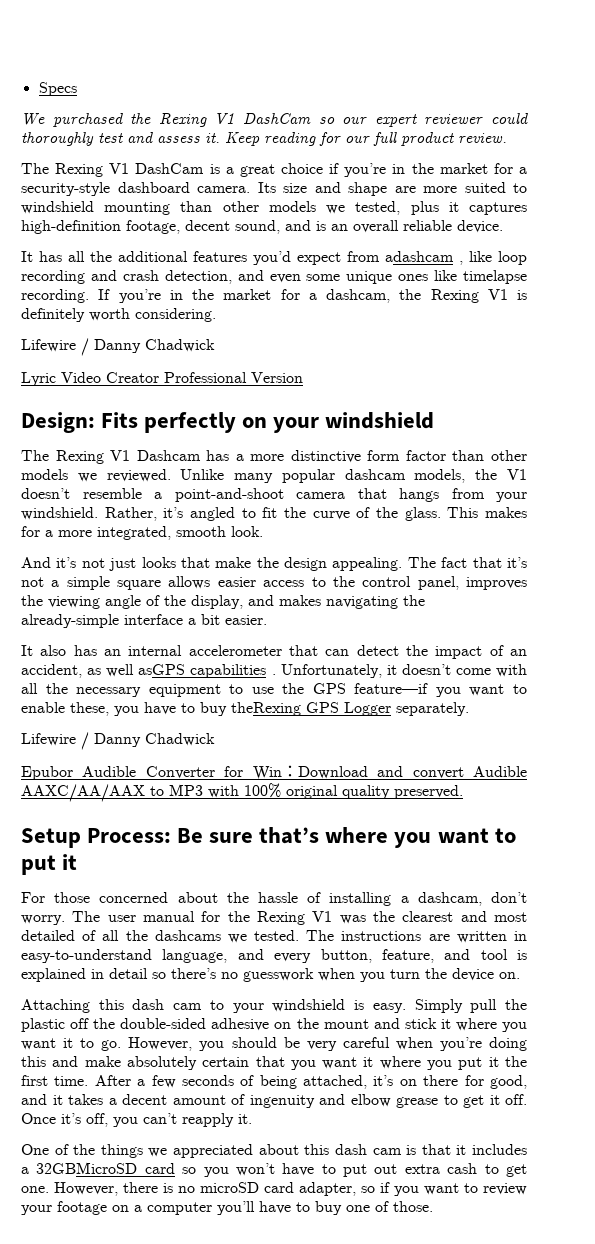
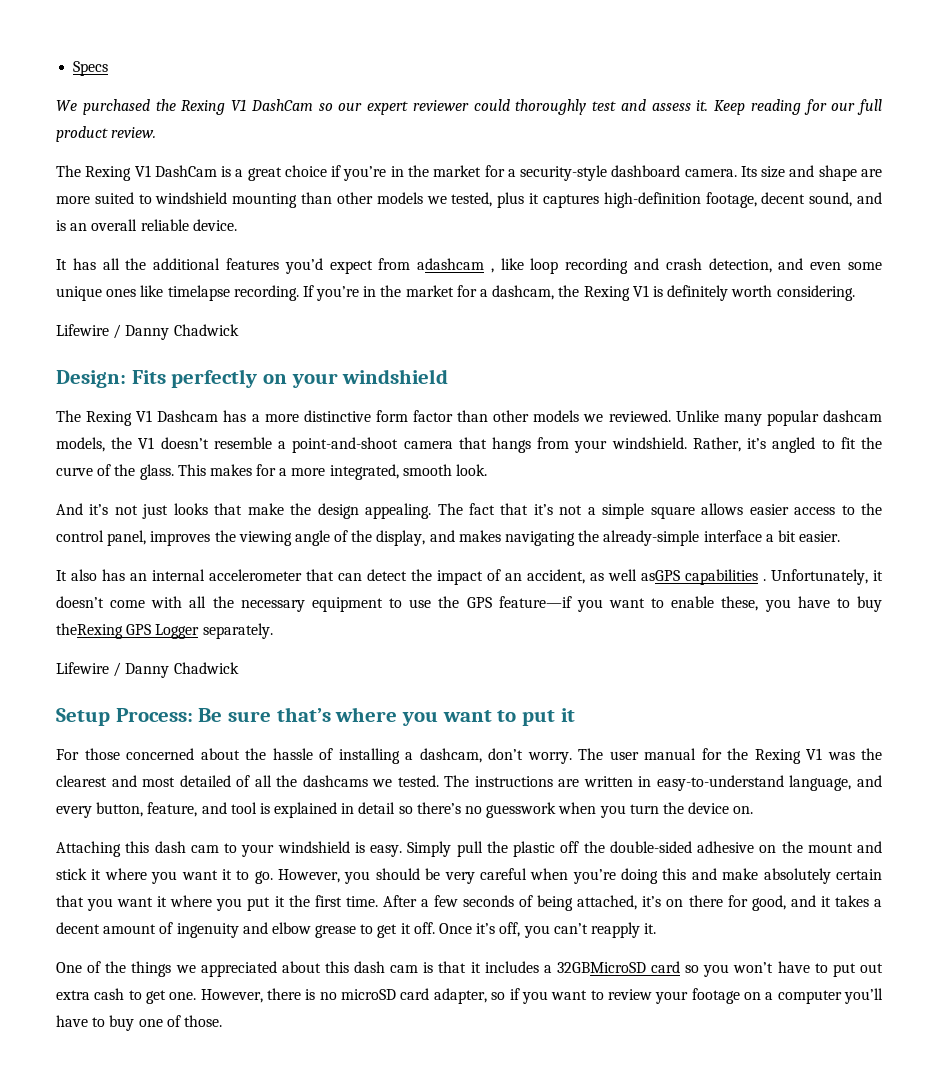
- Lyric Video Creator Professional Version
- Epubor Audible Converter for Win：Download and convert Audible AAXC/AA/AAX to MP3 with 100% original quality preserved.

